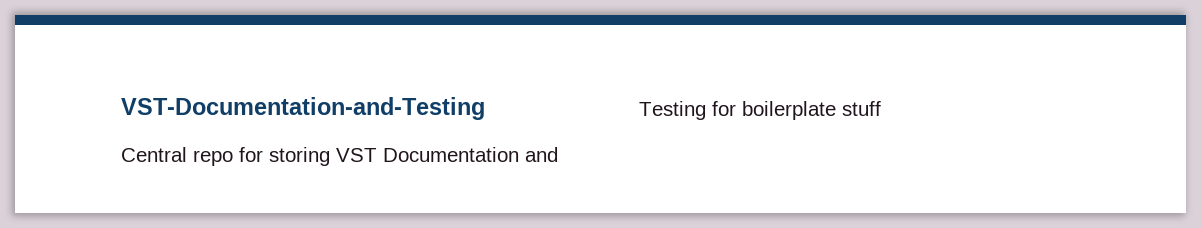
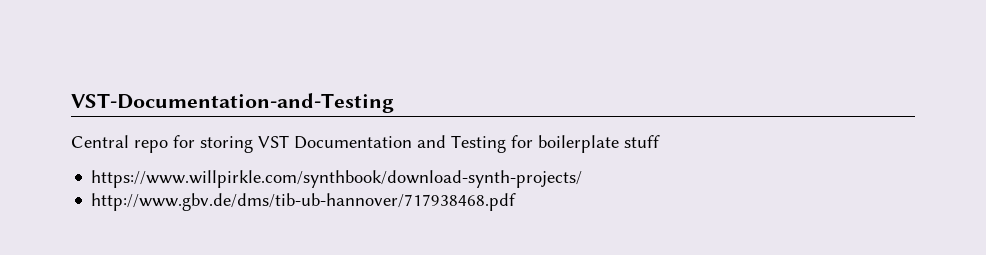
+ https://www.willpirkle.com/synthbook/download-synth-projects/
+ http://www.gbv.de/dms/tib-ub-hannover/717938468.pdf

